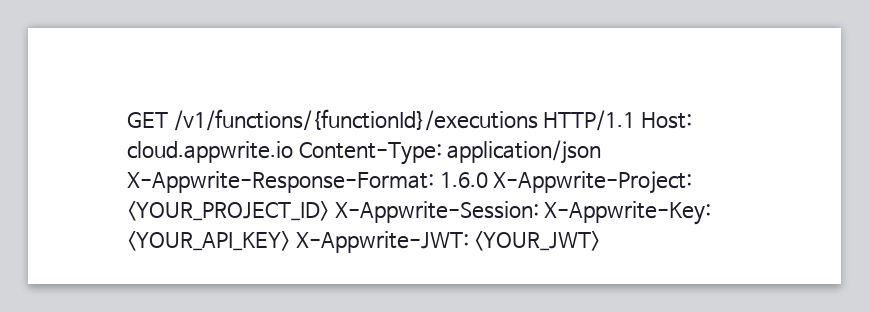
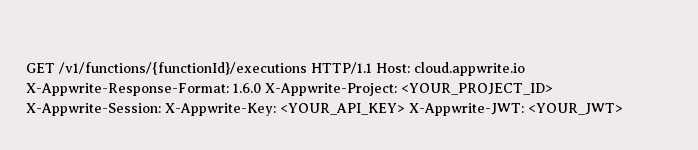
- GET /v1/functions/{functionId}/executions HTTP/1.1 Host: cloud.appwrite.io Content-Type: application/json X-Appwrite-Response-Format: 1.6.0 X-Appwrite-Project: <YOUR_PROJECT_ID> X-Appwrite-Session: X-Appwrite-Key: <YOUR_API_KEY> X-Appwrite-JWT: <YOUR_JWT>
+ GET /v1/functions/{functionId}/executions HTTP/1.1 Host: cloud.appwrite.io X-Appwrite-Response-Format: 1.6.0 X-Appwrite-Project: <YOUR_PROJECT_ID> X-Appwrite-Session: X-Appwrite-Key: <YOUR_API_KEY> X-Appwrite-JWT: <YOUR_JWT>

